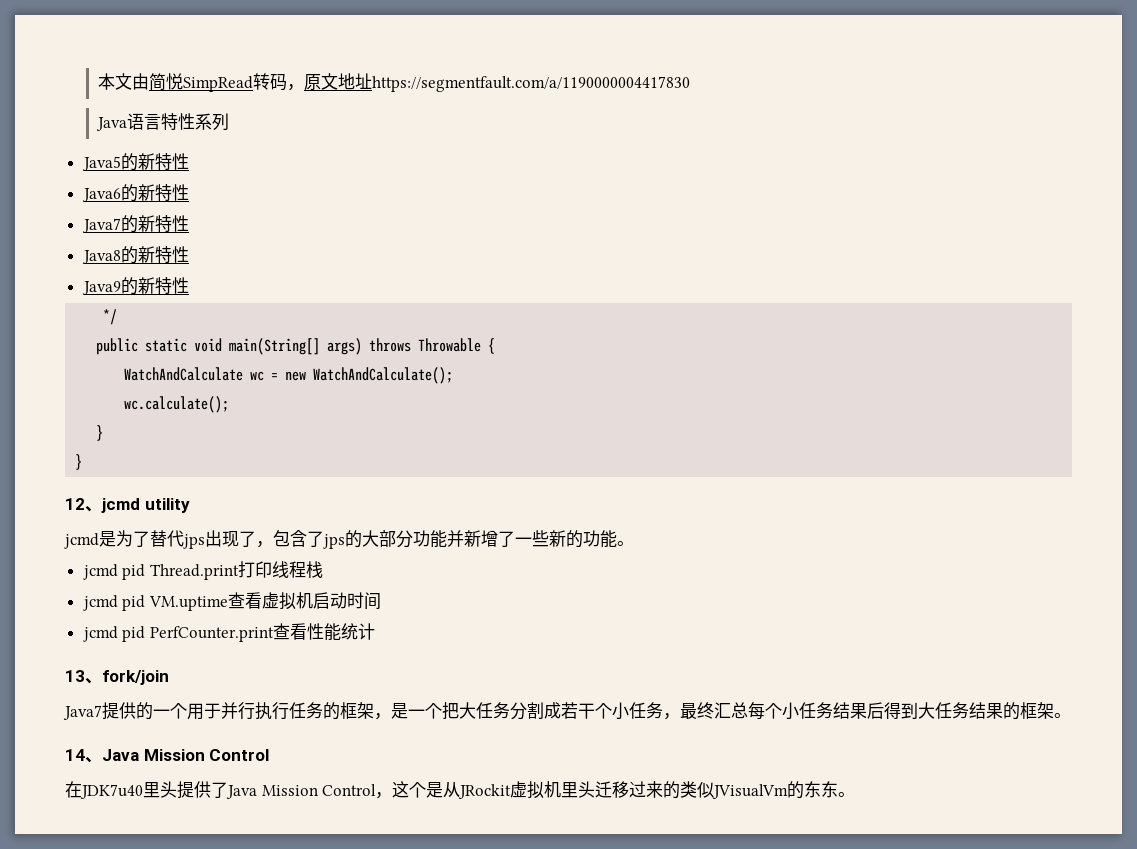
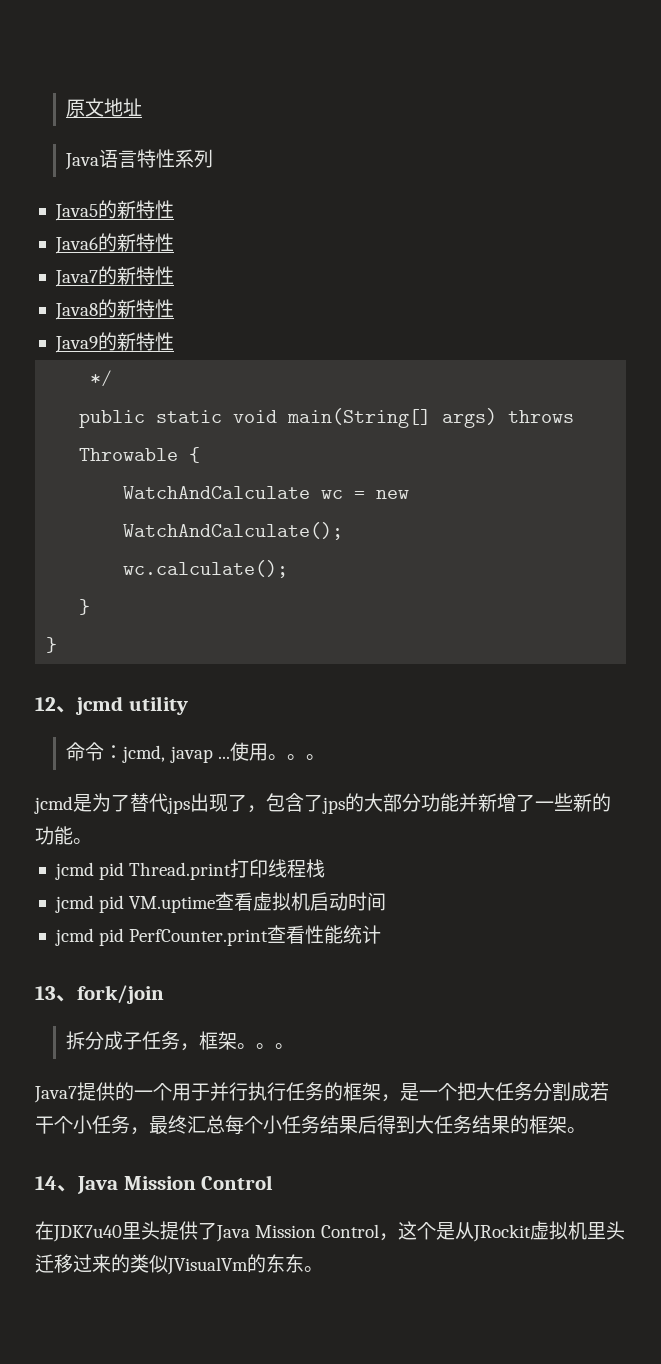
- 本文由简悦SimpRead转码，原文地址https://segmentfault.com/a/1190000004417830
+ 原文地址
+ 命令：jcmd, javap ...使用。。。
+ 拆分成子任务，框架。。。

